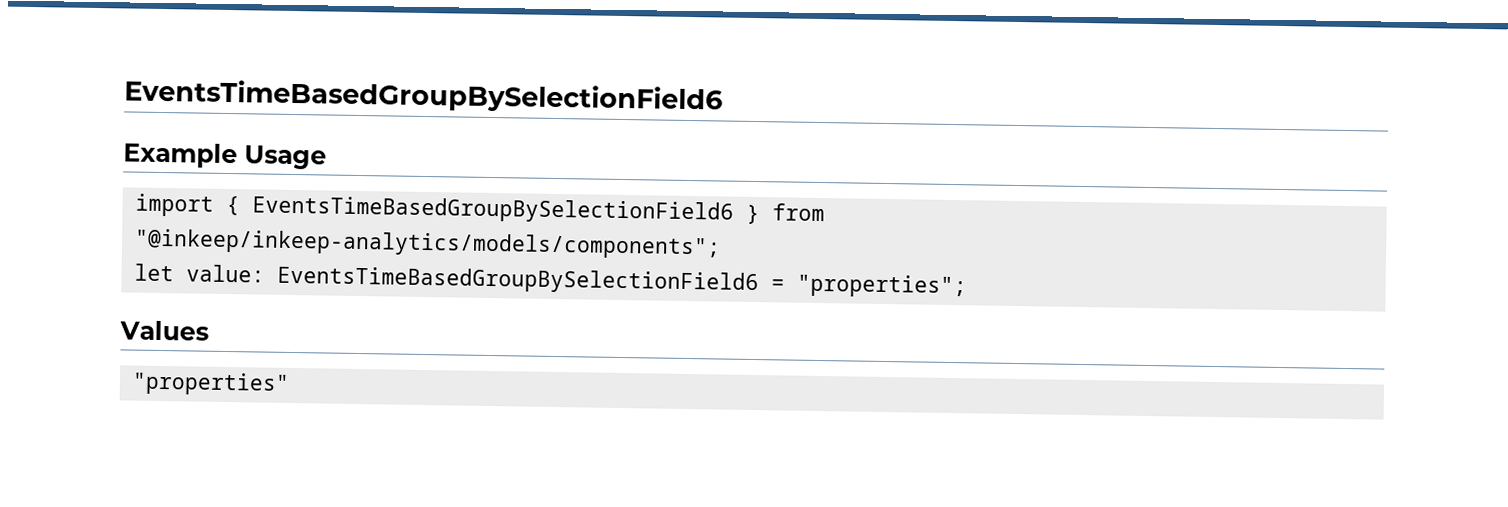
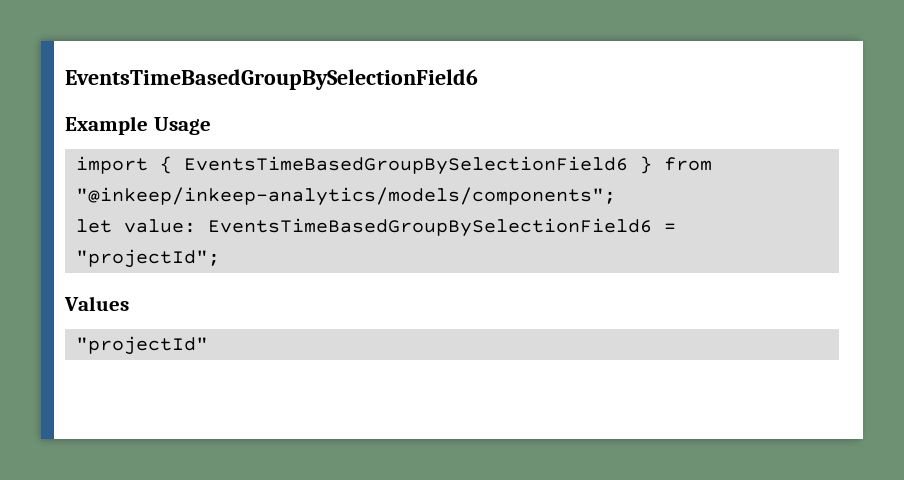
- let value: EventsTimeBasedGroupBySelectionField6 = "properties";
+ let value: EventsTimeBasedGroupBySelectionField6 = "projectId";
- "properties"
+ "projectId"

